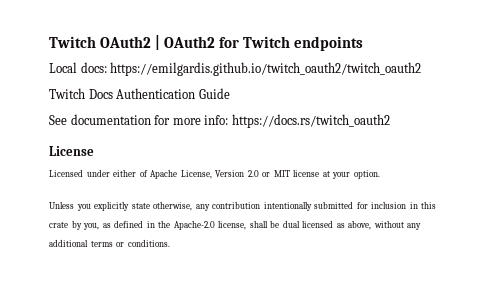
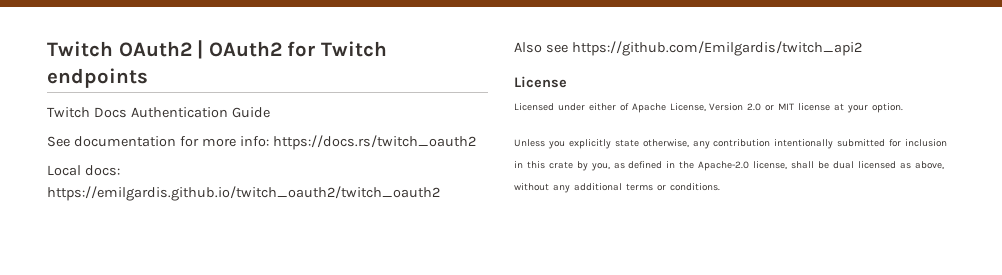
- Local docs: https://emilgardis.github.io/twitch_oauth2/twitch_oauth2
+ Local docs: https://emilgardis.github.io/twitch_oauth2/twitch_oauth2
+ Also see https://github.com/Emilgardis/twitch_api2

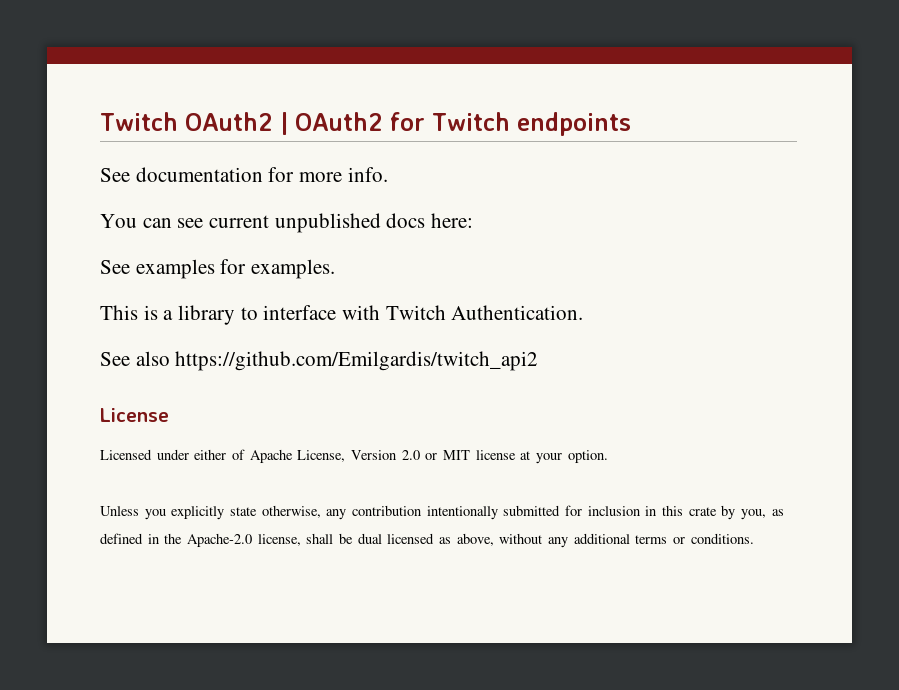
- Twitch Docs Authentication Guide
- See documentation for more info: https://docs.rs/twitch_oauth2
- Local docs: https://emilgardis.github.io/twitch_oauth2/twitch_oauth2
- Also see https://github.com/Emilgardis/twitch_api2
+ See documentation for more info.
+ You can see current unpublished docs here:
+ See examples for examples.
+ This is a library to interface with Twitch Authentication.
+ See also https://github.com/Emilgardis/twitch_api2

